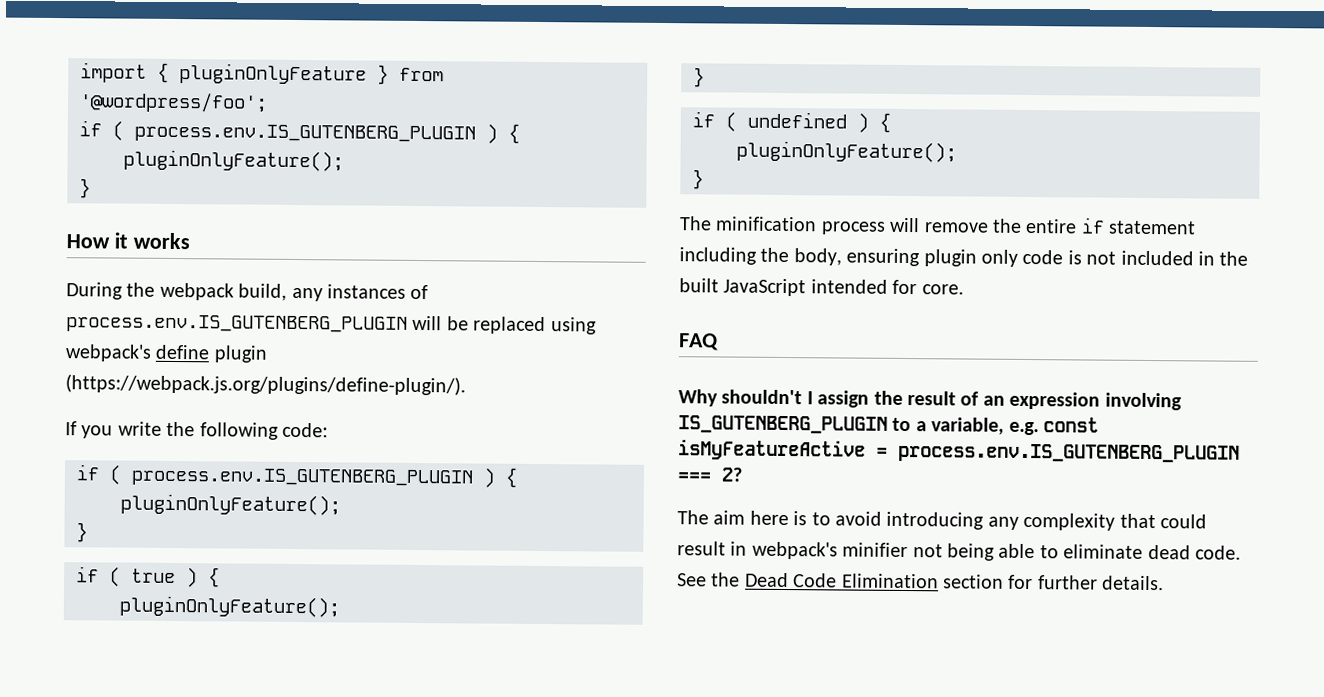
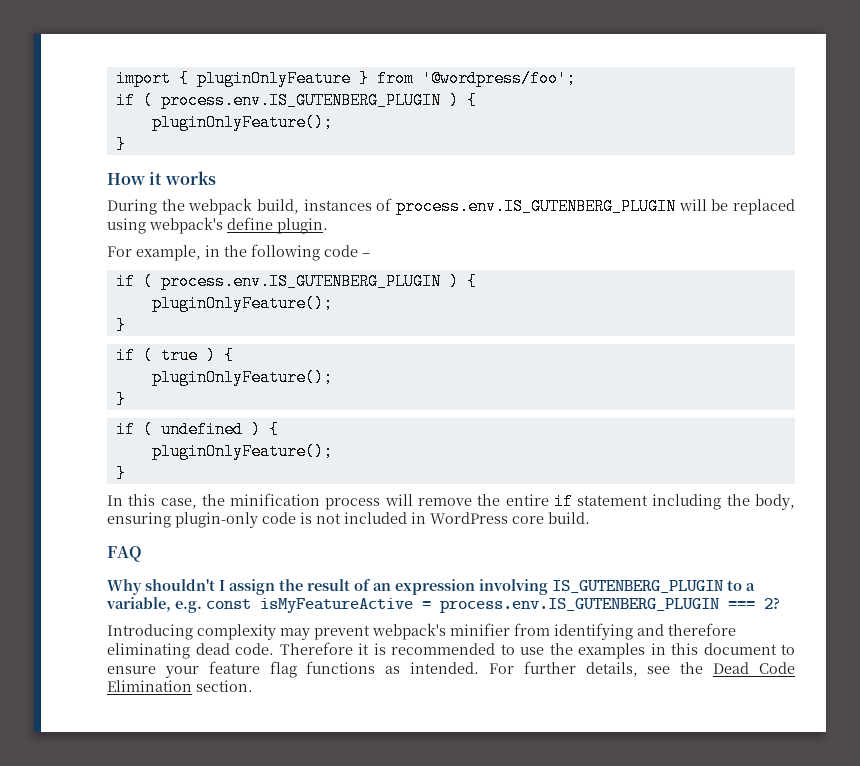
- During the webpack build, any instances of process.env.IS_GUTENBERG_PLUGIN will be replaced using webpack's define plugin (https://webpack.js.org/plugins/define-plugin/).
- If you write the following code:
+ During the webpack build, instances of process.env.IS_GUTENBERG_PLUGIN will be replaced using webpack's define plugin.
+ For example, in the following code –
- The minification process will remove the entire if statement including the body, ensuring plugin only code is not included in the built JavaScript intended for core.
+ In this case, the minification process will remove the entire if statement including the body, ensuring plugin-only code is not included in WordPress core build.
- The aim here is to avoid introducing any complexity that could result in webpack's minifier not being able to eliminate dead code. See the Dead Code Elimination section for further details.
+ Introducing complexity may prevent webpack's minifier from identifying and therefore eliminating dead code. Therefore it is recommended to use the examples in this document to ensure your feature flag functions as intended. For further details, see the Dead Code Elimination section.

